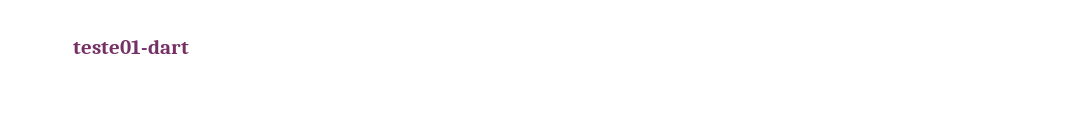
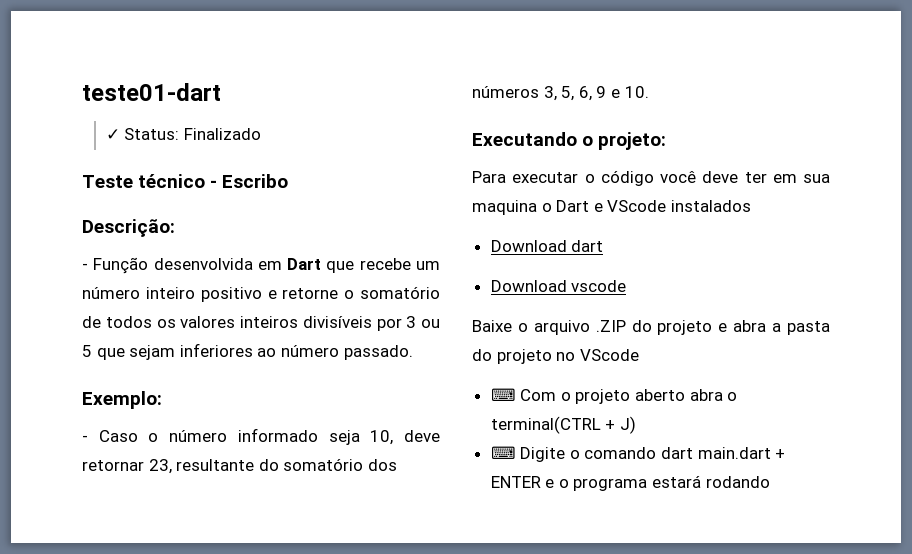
+ ✓ Status: Finalizado
+ Teste técnico - Escribo
+ Descrição:
+ - Função desenvolvida em Dart que recebe um número inteiro positivo e retorne o somatório de todos os valores inteiros divisíveis por 3 ou 5 que sejam inferiores ao número passado.
+ Exemplo:
+ - Caso o número informado seja 10, deve retornar 23, resultante do somatório dos números 3, 5, 6, 9 e 10.
+ Executando o projeto:
+ Para executar o código você deve ter em sua maquina o Dart e VScode instalados
+ Download dart
+ Download vscode
+ Baixe o arquivo .ZIP do projeto e abra a pasta do projeto no VScode
+ ⌨ Com o projeto aberto abra o terminal(CTRL + J)
+ ⌨ Digite o comando dart main.dart + ENTER e o programa estará rodando

